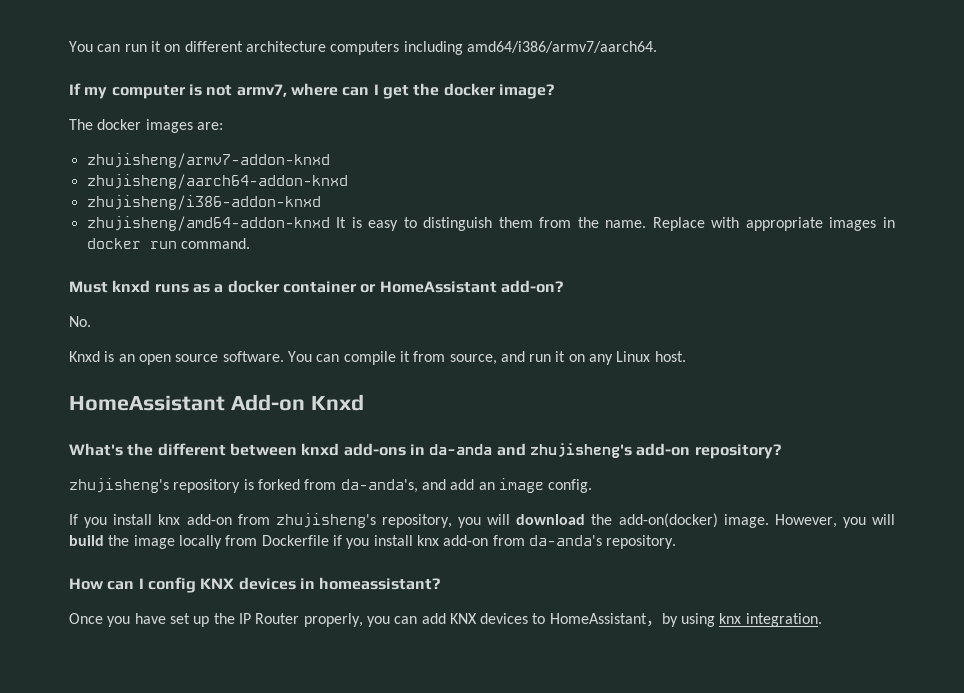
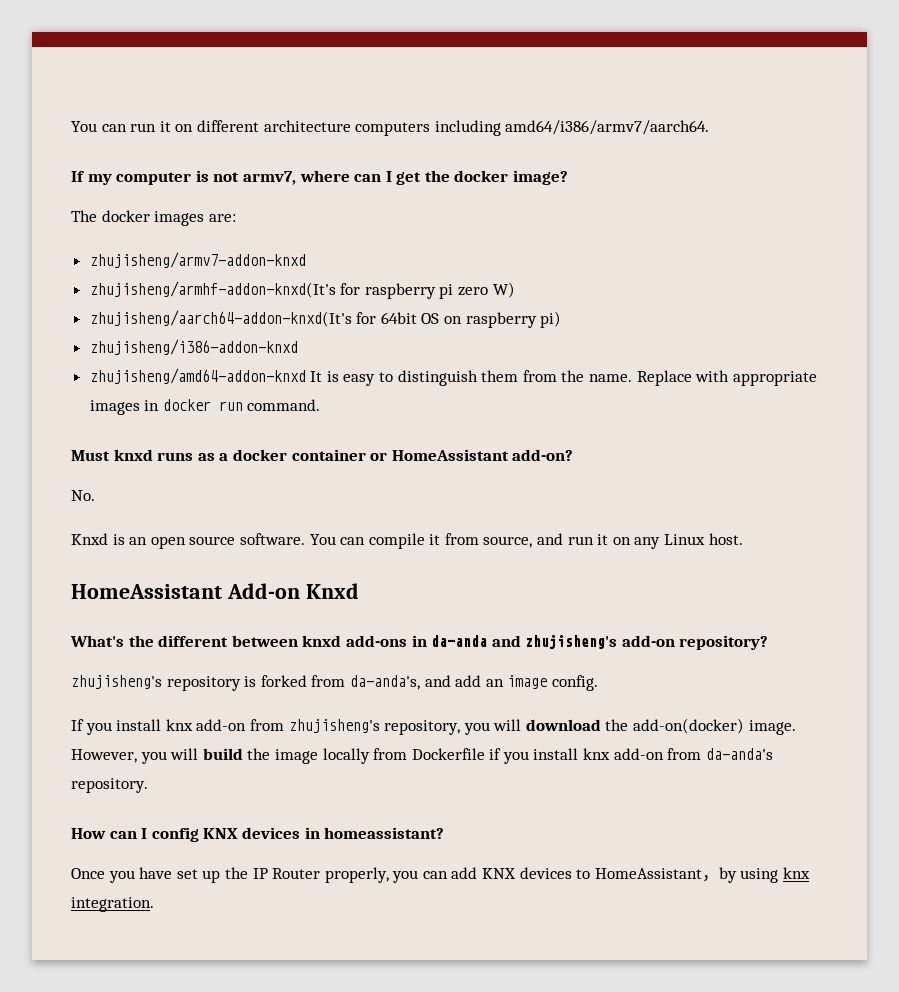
- zhujisheng/aarch64-addon-knxd
+ zhujisheng/armhf-addon-knxd(It's for raspberry pi zero W)
+ zhujisheng/aarch64-addon-knxd(It's for 64bit OS on raspberry pi)

